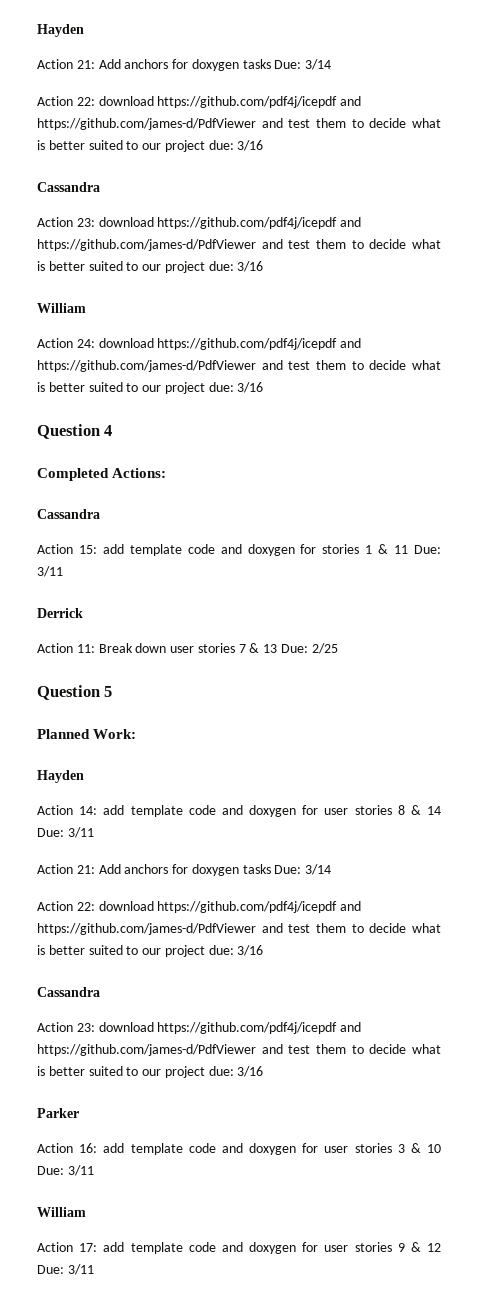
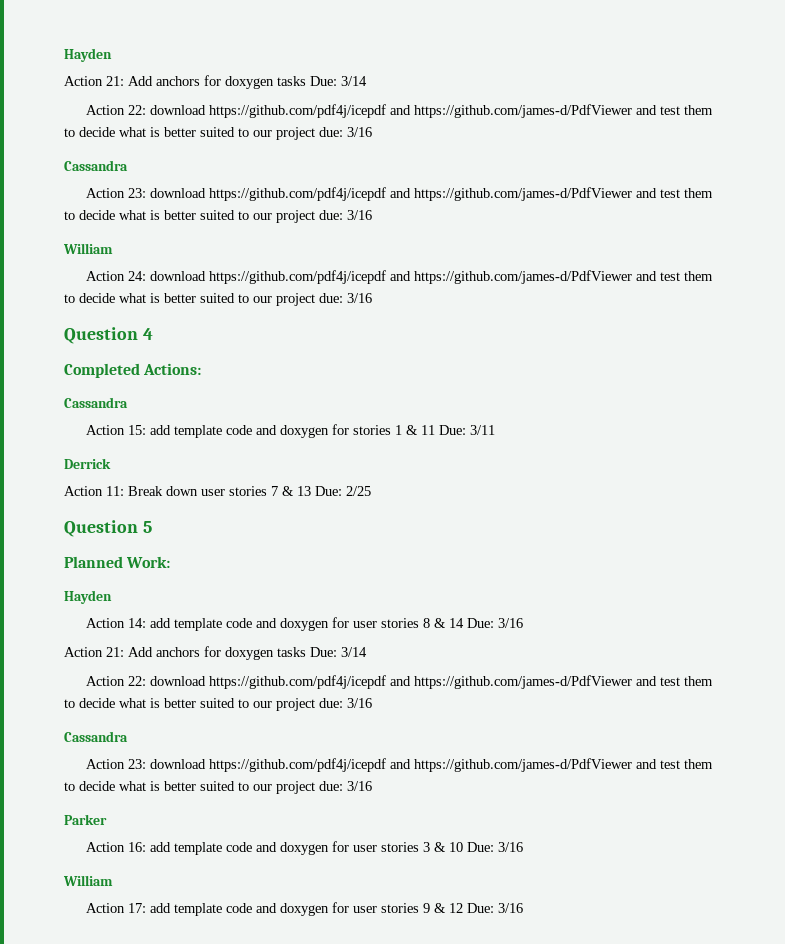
- Action 14: add template code and doxygen for user stories 8 & 14 Due: 3/11
+ Action 14: add template code and doxygen for user stories 8 & 14 Due: 3/16
- Action 16: add template code and doxygen for user stories 3 & 10 Due: 3/11
+ Action 16: add template code and doxygen for user stories 3 & 10 Due: 3/16
- Action 17: add template code and doxygen for user stories 9 & 12 Due: 3/11
+ Action 17: add template code and doxygen for user stories 9 & 12 Due: 3/16

